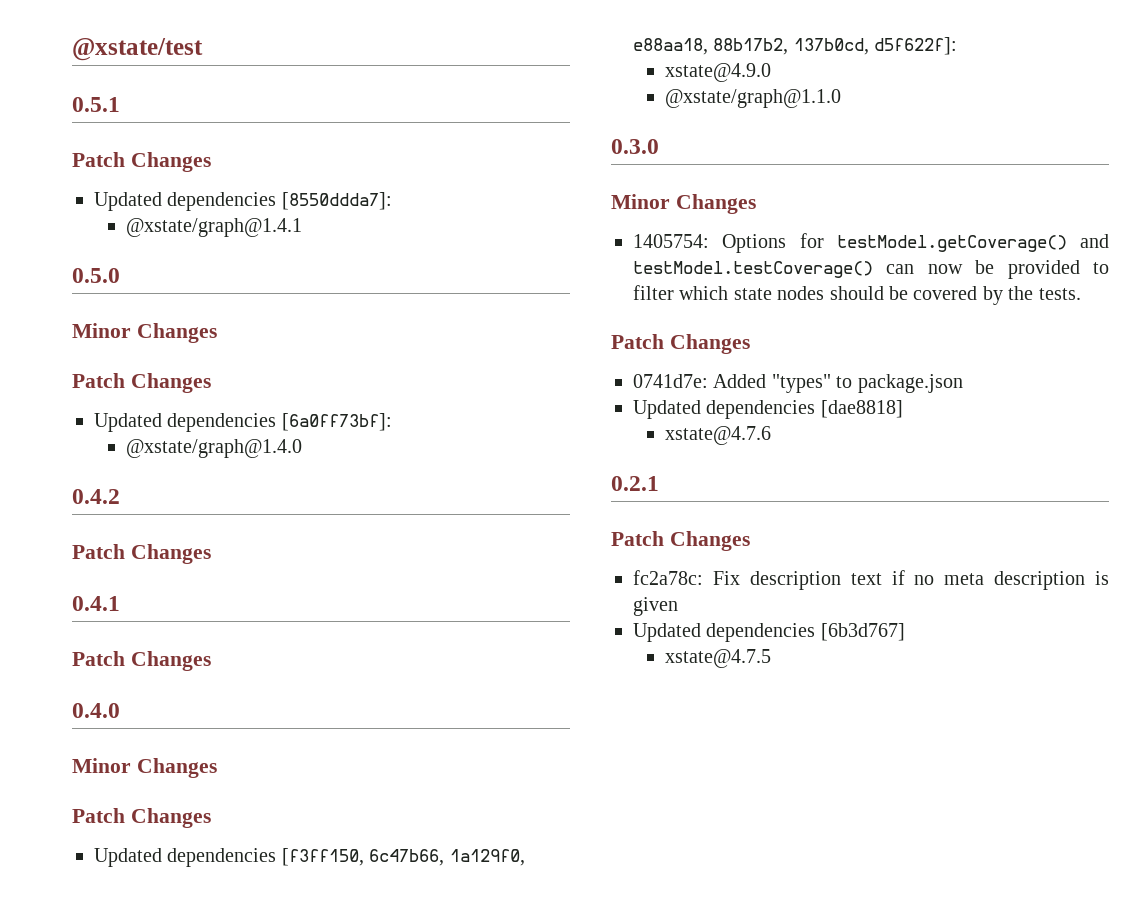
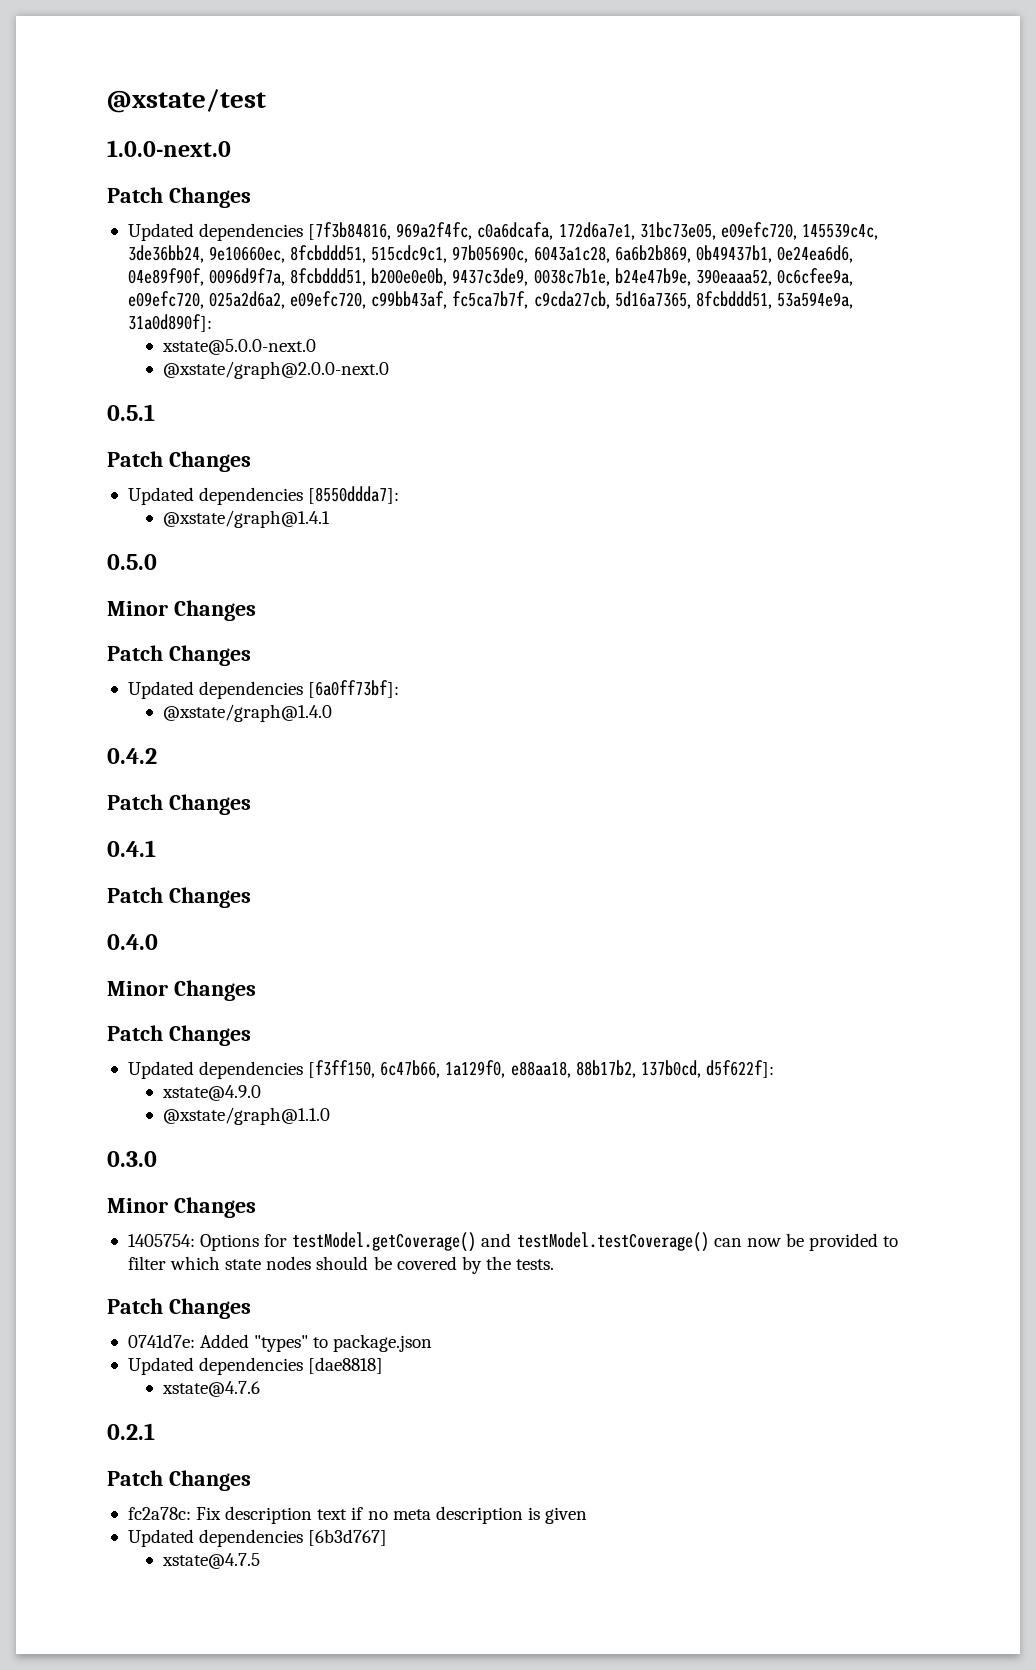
+ 1.0.0-next.0
+ Patch Changes
+ Updated dependencies [7f3b84816, 969a2f4fc, c0a6dcafa, 172d6a7e1, 31bc73e05, e09efc720, 145539c4c, 3de36bb24, 9e10660ec, 8fcbddd51, 515cdc9c1, 97b05690c, 6043a1c28, 6a6b2b869, 0b49437b1, 0e24ea6d6, 04e89f90f, 0096d9f7a, 8fcbddd51, b200e0e0b, 9437c3de9, 0038c7b1e, b24e47b9e, 390eaaa52, 0c6cfee9a, e09efc720, 025a2d6a2, e09efc720, c99bb43af, fc5ca7b7f, c9cda27cb, 5d16a7365, 8fcbddd51, 53a594e9a, 31a0d890f]:
+ xstate@5.0.0-next.0
+ @xstate/graph@2.0.0-next.0

